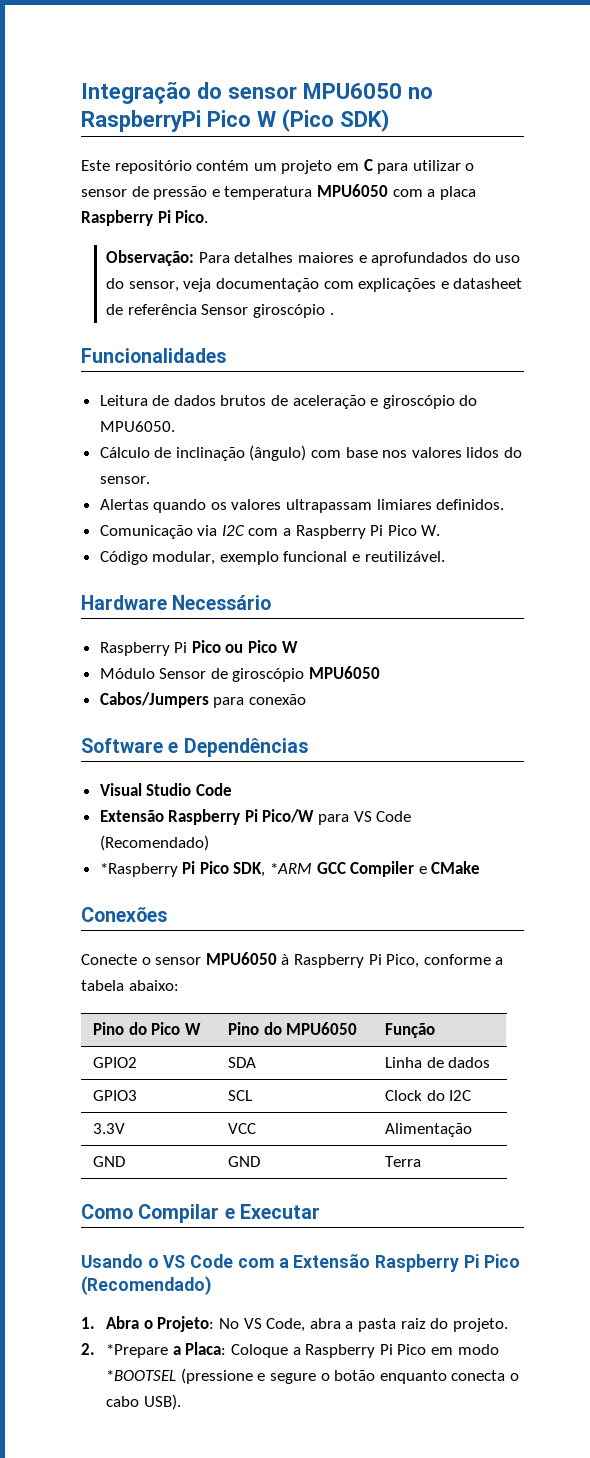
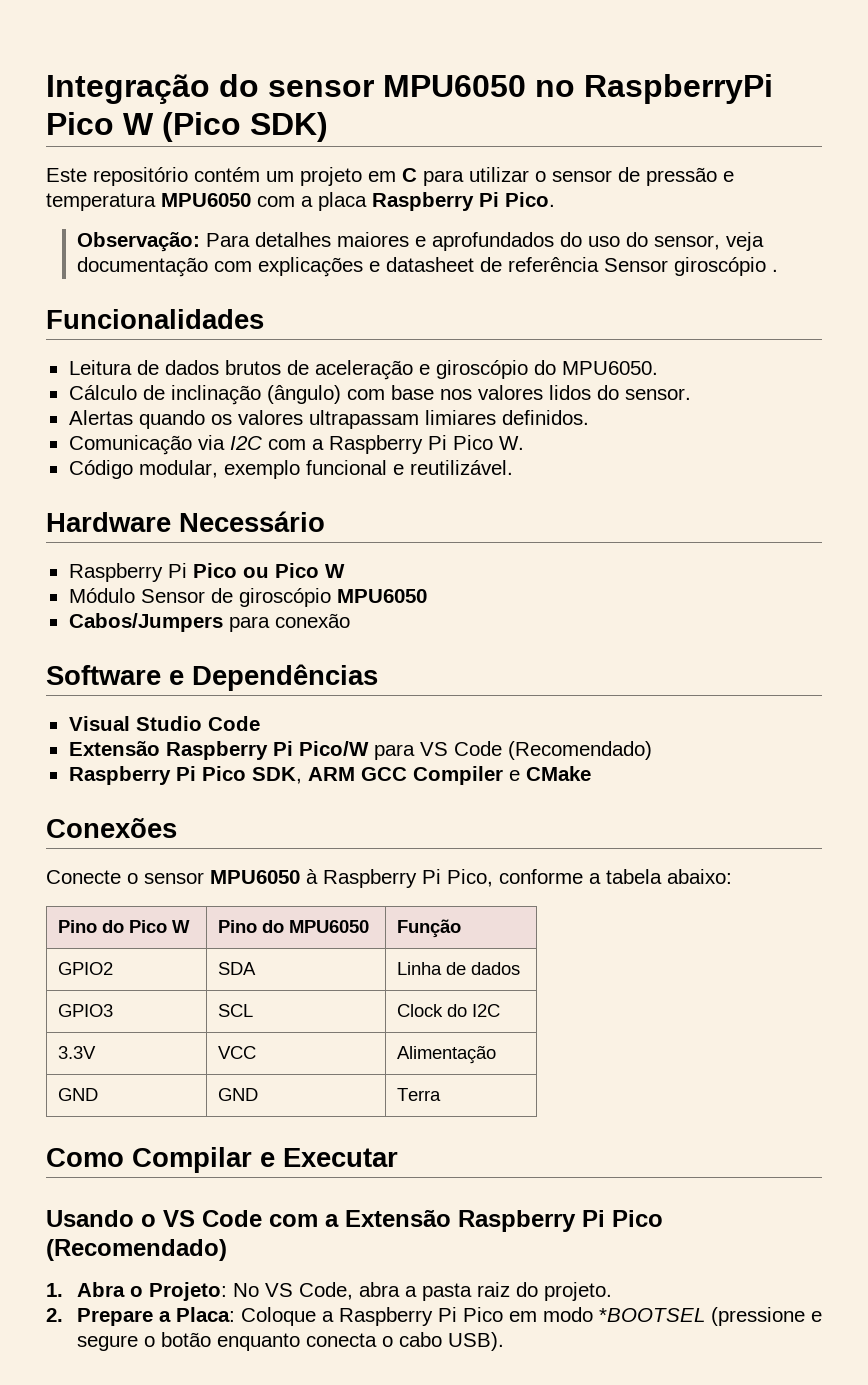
- *Raspberry Pi Pico SDK, *ARM GCC Compiler e CMake
+ Raspberry Pi Pico SDK, ARM GCC Compiler e CMake
- 2. *Prepare a Placa: Coloque a Raspberry Pi Pico em modo *BOOTSEL (pressione e segure o botão enquanto conecta o cabo USB).
+ 2. Prepare a Placa: Coloque a Raspberry Pi Pico em modo *BOOTSEL (pressione e segure o botão enquanto conecta o cabo USB).

